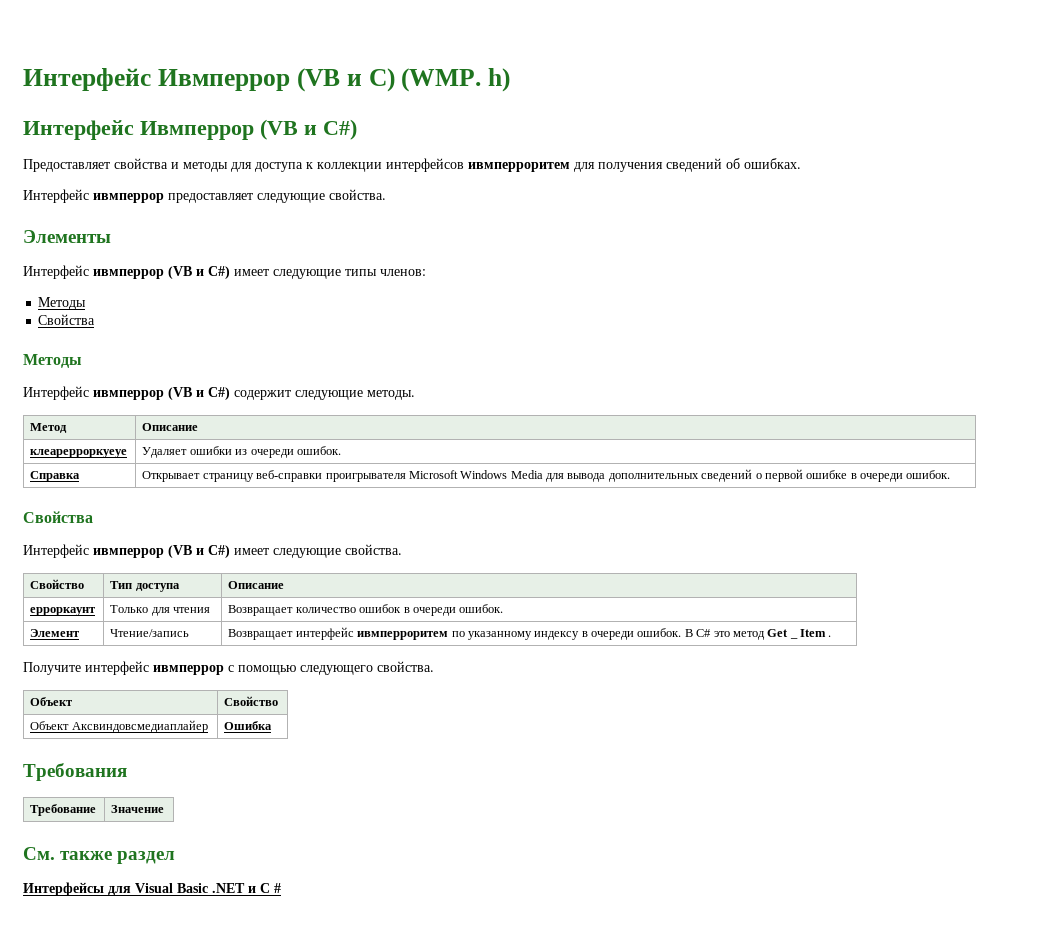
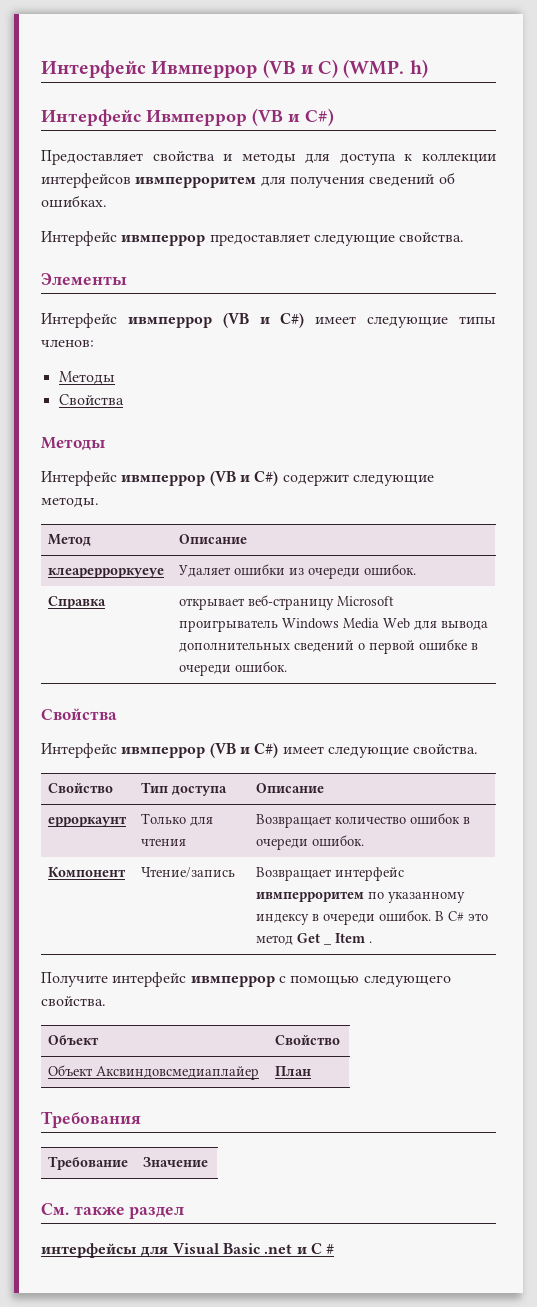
- Справка | Открывает страницу веб-справки проигрывателя Microsoft Windows Media для вывода дополнительных сведений о первой ошибке в очереди ошибок.
+ Справка | открывает веб-страницу Microsoft проигрыватель Windows Media Web для вывода дополнительных сведений о первой ошибке в очереди ошибок.
- Элемент | Чтение/запись | Возвращает интерфейс ивмперроритем по указанному индексу в очереди ошибок. В C# это метод Get _ Item .
+ Компонент | Чтение/запись | Возвращает интерфейс ивмперроритем по указанному индексу в очереди ошибок. В C# это метод Get _ Item .
- Объект Аксвиндовсмедиаплайер | Ошибка
+ Объект Аксвиндовсмедиаплайер | План
- Интерфейсы для Visual Basic .NET и C #
+ интерфейсы для Visual Basic .net и C #

